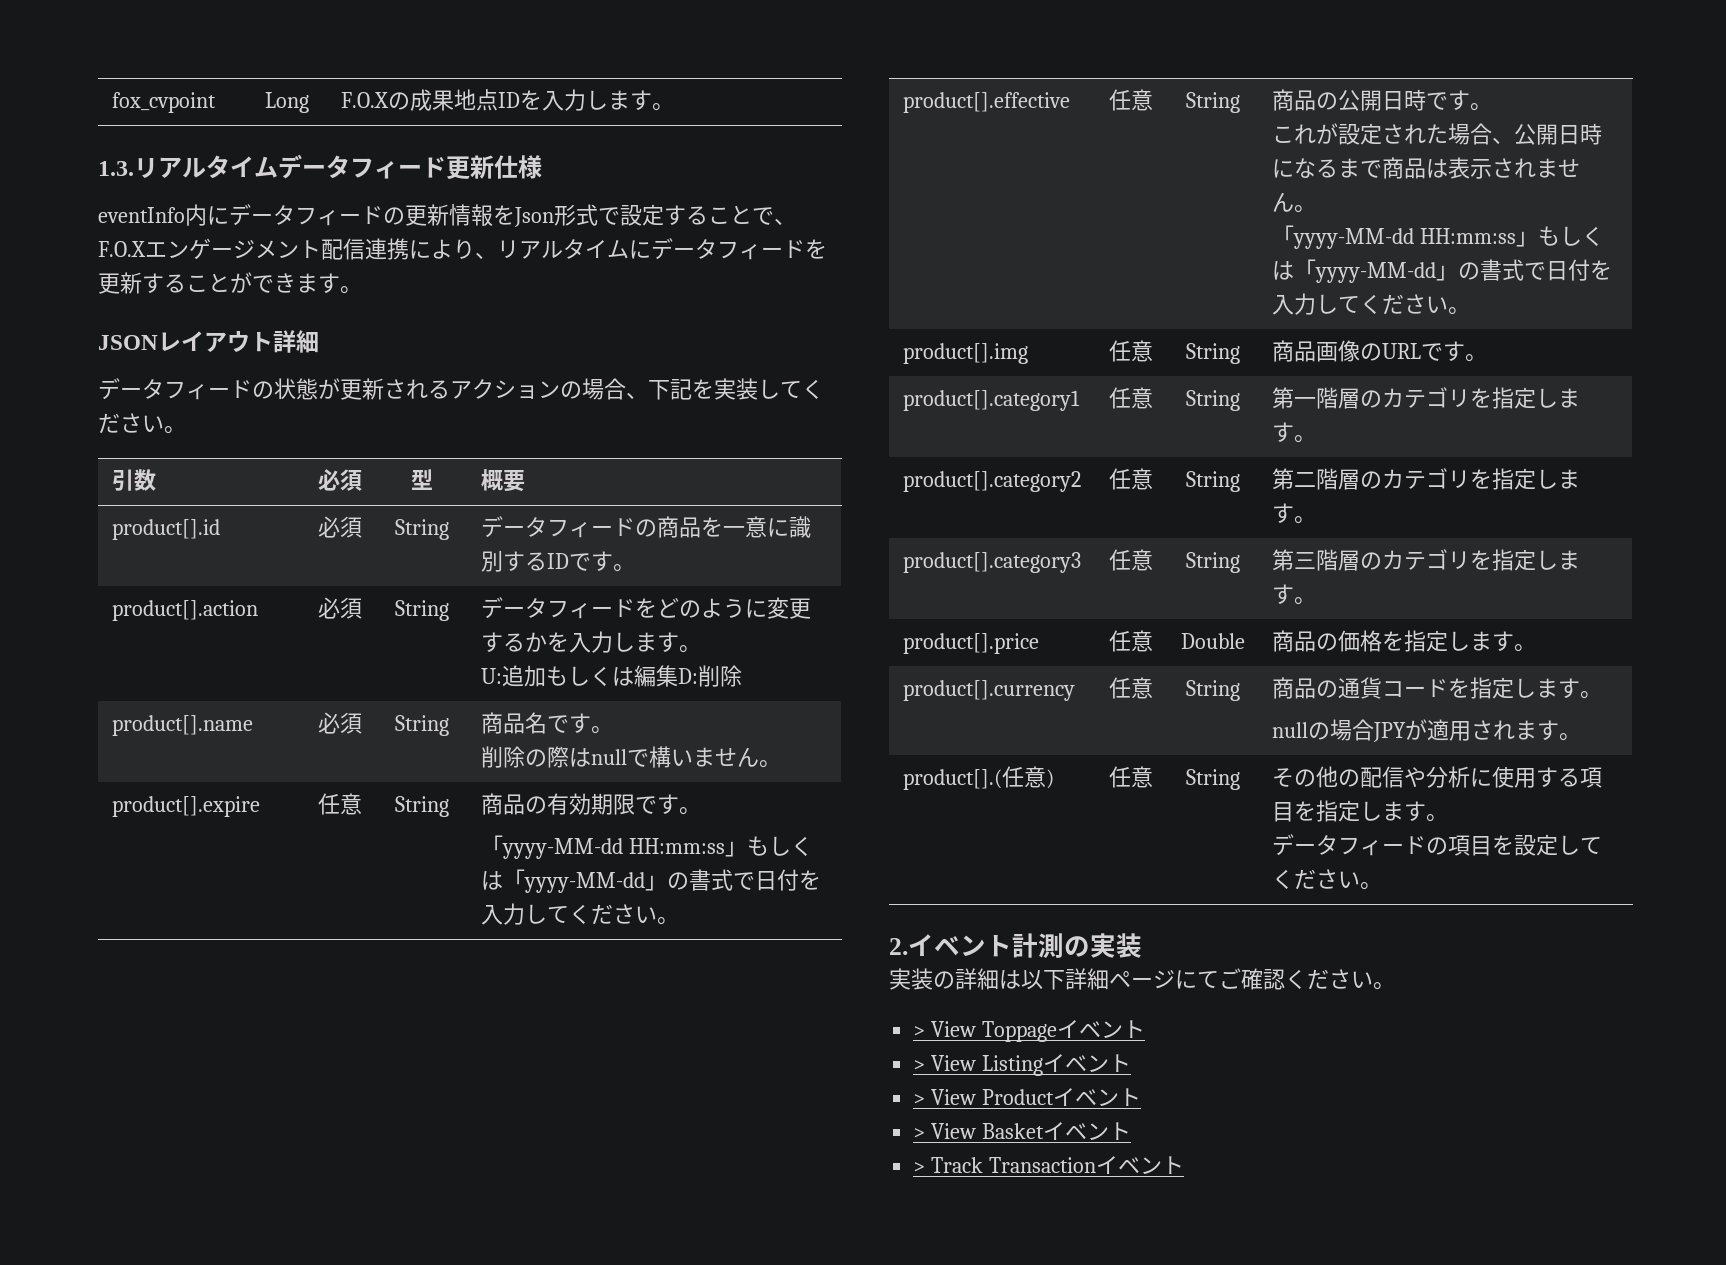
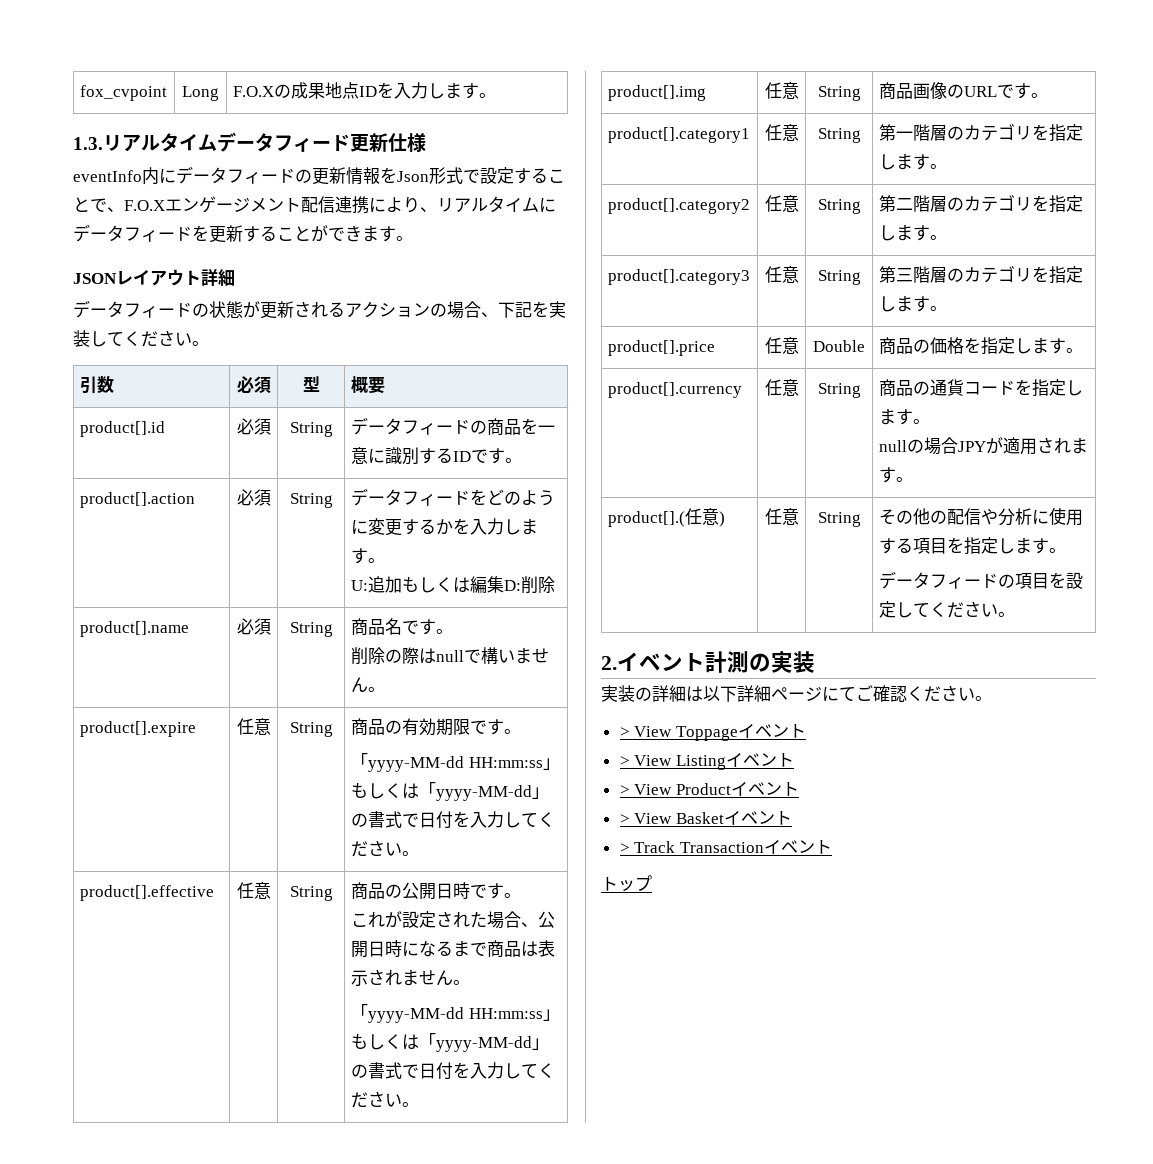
+ トップ

